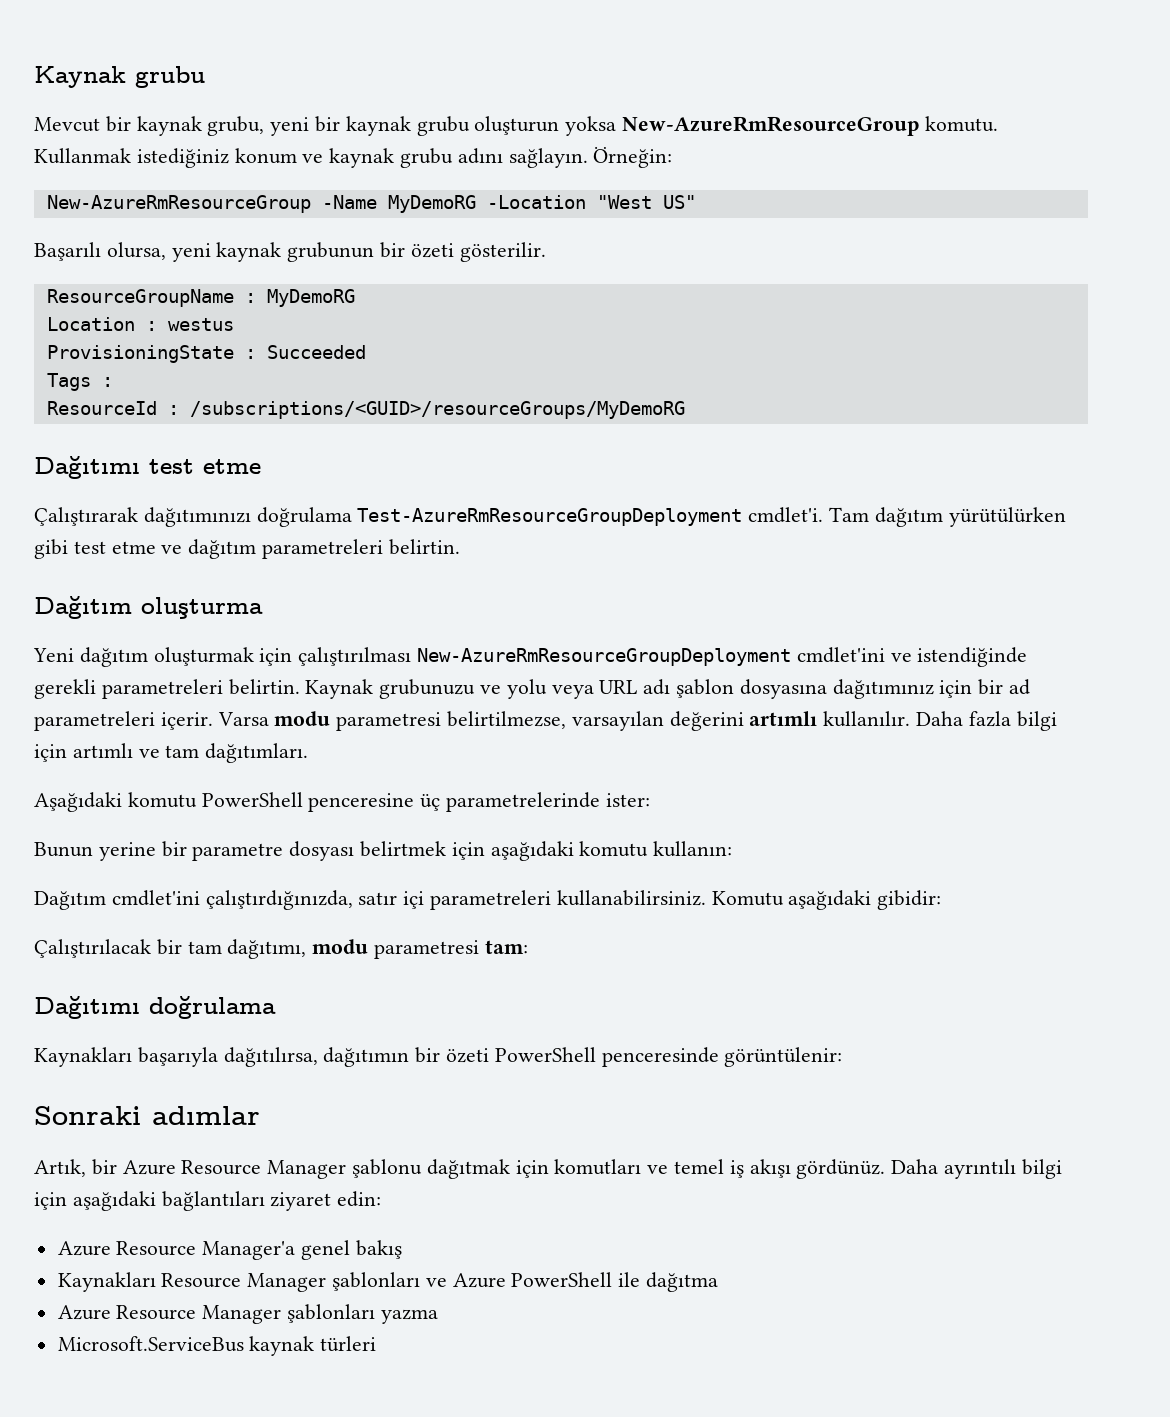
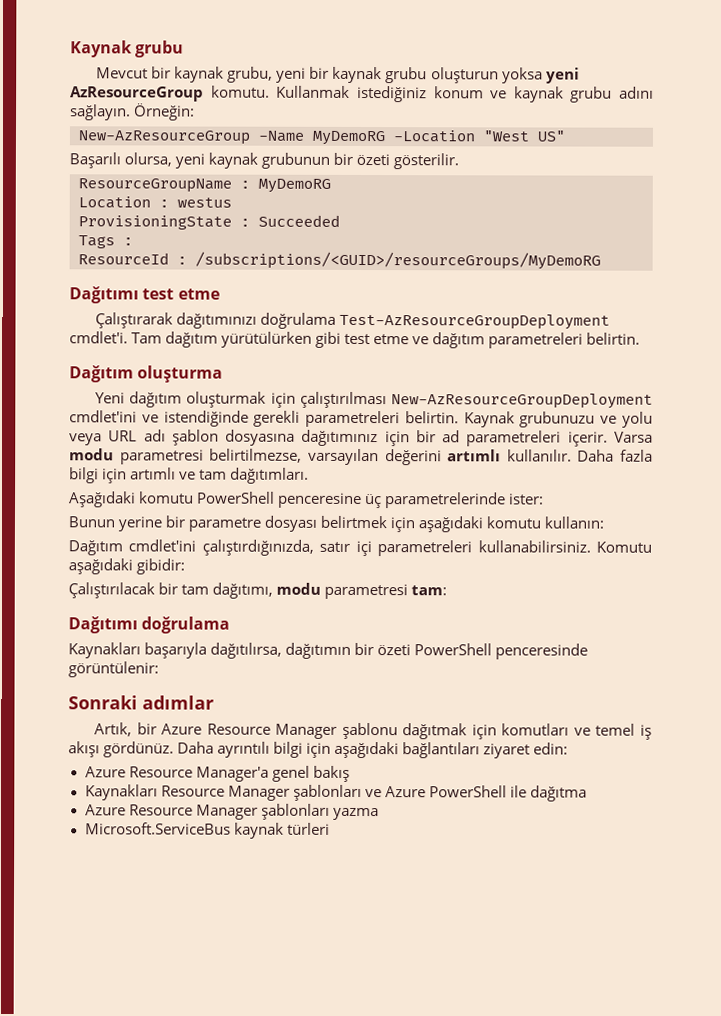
- Mevcut bir kaynak grubu, yeni bir kaynak grubu oluşturun yoksa New-AzureRmResourceGroup komutu.
+ Mevcut bir kaynak grubu, yeni bir kaynak grubu oluşturun yoksa yeni AzResourceGroup komutu.
- New-AzureRmResourceGroup -Name MyDemoRG -Location "West US"
+ New-AzResourceGroup -Name MyDemoRG -Location "West US"
- Çalıştırarak dağıtımınızı doğrulama Test-AzureRmResourceGroupDeployment cmdlet'i.
+ Çalıştırarak dağıtımınızı doğrulama Test-AzResourceGroupDeployment cmdlet'i.
- Yeni dağıtım oluşturmak için çalıştırılması New-AzureRmResourceGroupDeployment cmdlet'ini ve istendiğinde gerekli parametreleri belirtin.
+ Yeni dağıtım oluşturmak için çalıştırılması New-AzResourceGroupDeployment cmdlet'ini ve istendiğinde gerekli parametreleri belirtin.

